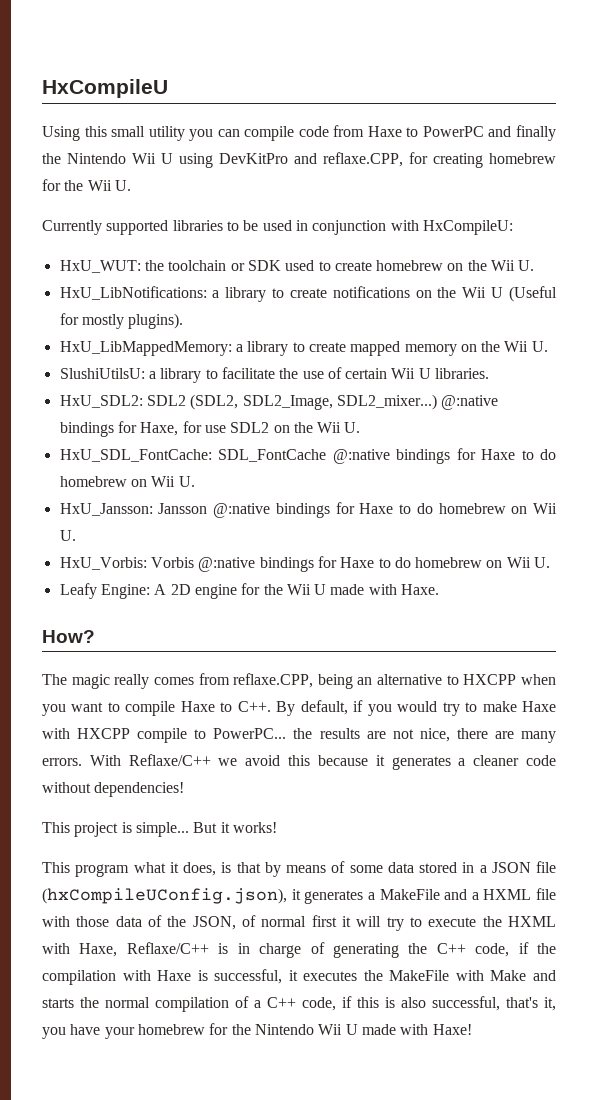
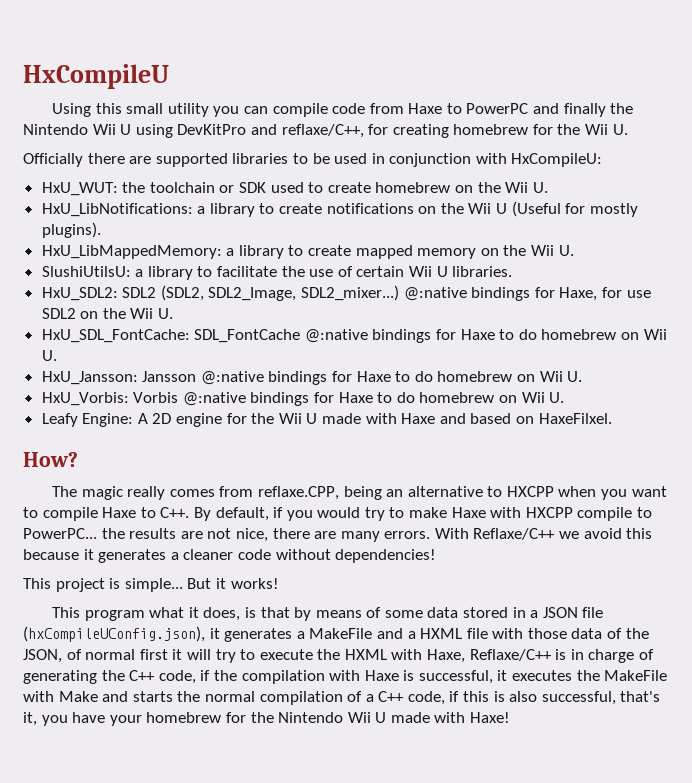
- Using this small utility you can compile code from Haxe to PowerPC and finally the Nintendo Wii U using DevKitPro and reflaxe.CPP, for creating homebrew for the Wii U.
+ Using this small utility you can compile code from Haxe to PowerPC and finally the Nintendo Wii U using DevKitPro and reflaxe/C++, for creating homebrew for the Wii U.
- Currently supported libraries to be used in conjunction with HxCompileU:
+ Officially there are supported libraries to be used in conjunction with HxCompileU:
- Leafy Engine: A 2D engine for the Wii U made with Haxe.
+ Leafy Engine: A 2D engine for the Wii U made with Haxe and based on HaxeFilxel.

